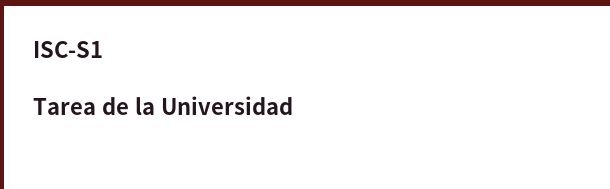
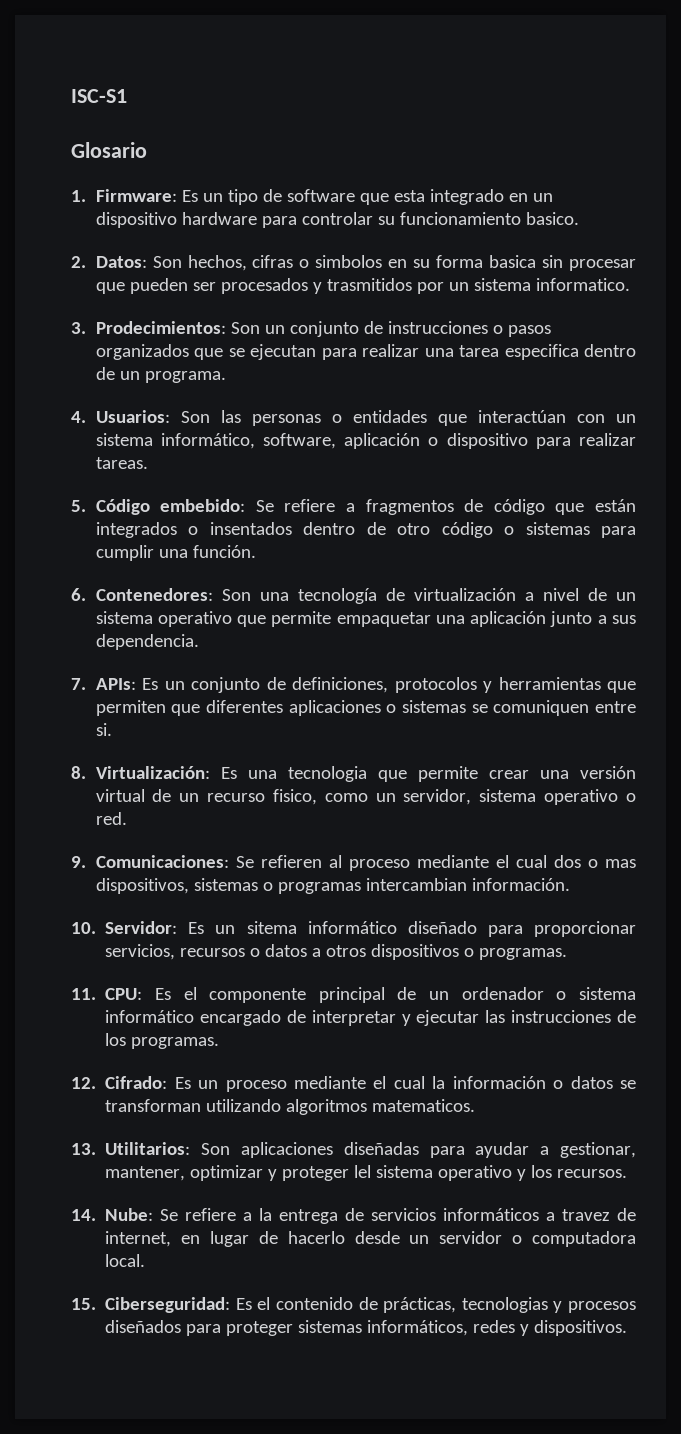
- Tarea de la Universidad
+ Glosario
+ 1. Firmware: Es un tipo de software que esta integrado en un dispositivo hardware para controlar su funcionamiento basico.
+ 2. Datos: Son hechos, cifras o simbolos en su forma basica sin procesar que pueden ser procesados y trasmitidos por un sistema informatico.
+ 3. Prodecimientos: Son un conjunto de instrucciones o pasos organizados que se ejecutan para realizar una tarea especifica dentro de un programa.
+ 4. Usuarios: Son las personas o entidades que interactúan con un sistema informático, software, aplicación o dispositivo para realizar tareas.
+ 5. Código embebido: Se refiere a fragmentos de código que están integrados o insentados dentro de otro código o sistemas para cumplir una función.
+ 6. Contenedores: Son una tecnología de virtualización a nivel de un sistema operativo que permite empaquetar una aplicación junto a sus dependencia.
+ 7. APIs: Es un conjunto de definiciones, protocolos y herramientas que permiten que diferentes aplicaciones o sistemas se comuniquen entre si.
+ 8. Virtualización: Es una tecnologia que permite crear una versión virtual de un recurso fisico, como un servidor, sistema operativo o red.
+ 9. Comunicaciones: Se refieren al proceso mediante el cual dos o mas dispositivos, sistemas o programas intercambian información.
+ 10. Servidor: Es un sitema informático diseñado para proporcionar servicios, recursos o datos a otros dispositivos o programas.
+ 11. CPU: Es el componente principal de un ordenador o sistema informático encargado de interpretar y ejecutar las instrucciones de los programas.
+ 12. Cifrado: Es un proceso mediante el cual la información o datos se transforman utilizando algoritmos matematicos.
+ 13. Utilitarios: Son aplicaciones diseñadas para ayudar a gestionar, mantener, optimizar y proteger lel sistema operativo y los recursos.
+ 14. Nube: Se refiere a la entrega de servicios informáticos a travez de internet, en lugar de hacerlo desde un servidor o computadora local.
+ 15. Ciberseguridad: Es el contenido de prácticas, tecnologias y procesos diseñados para proteger sistemas informáticos, redes y dispositivos.

